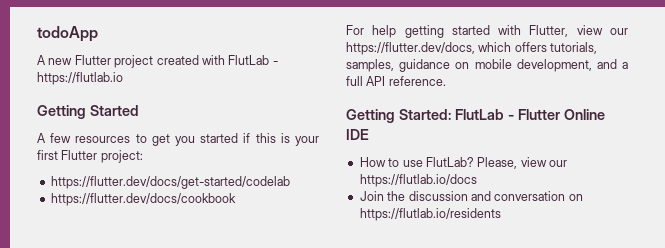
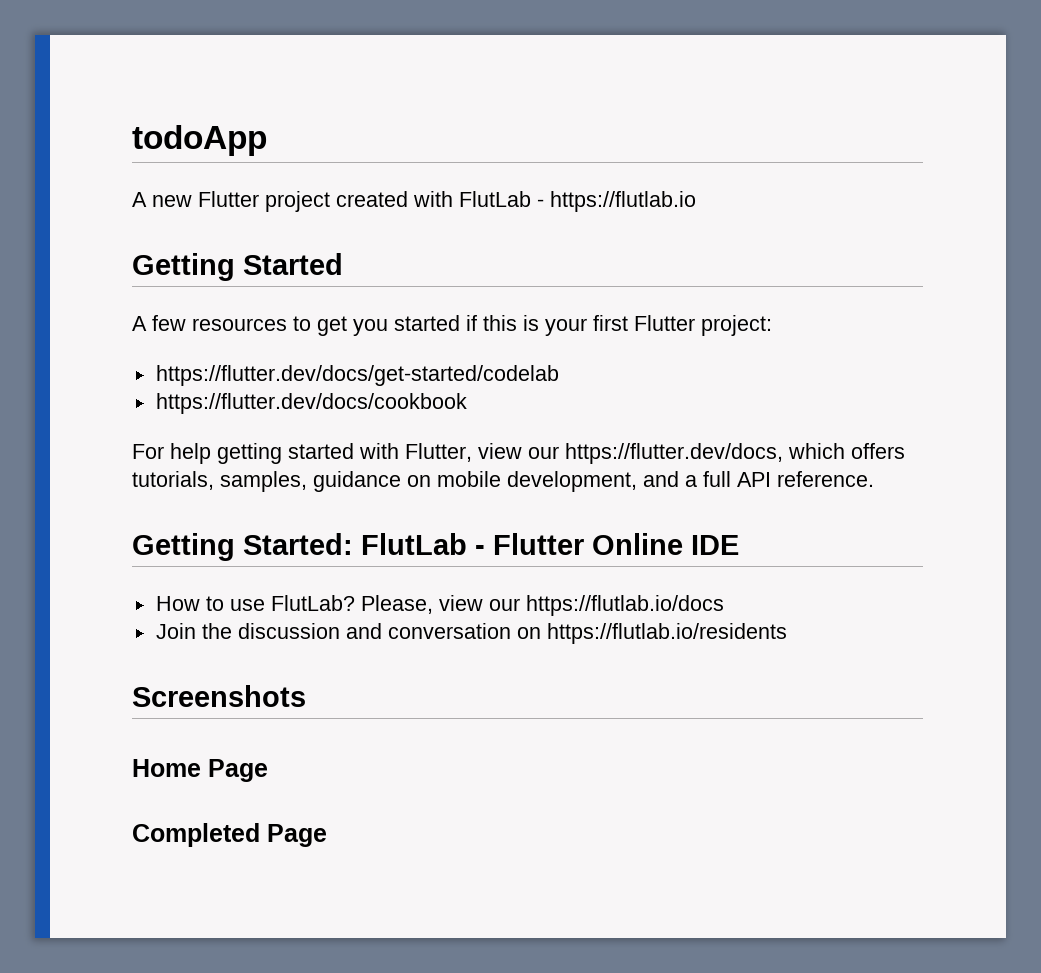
+ Screenshots
+ Home Page
+ Completed Page

